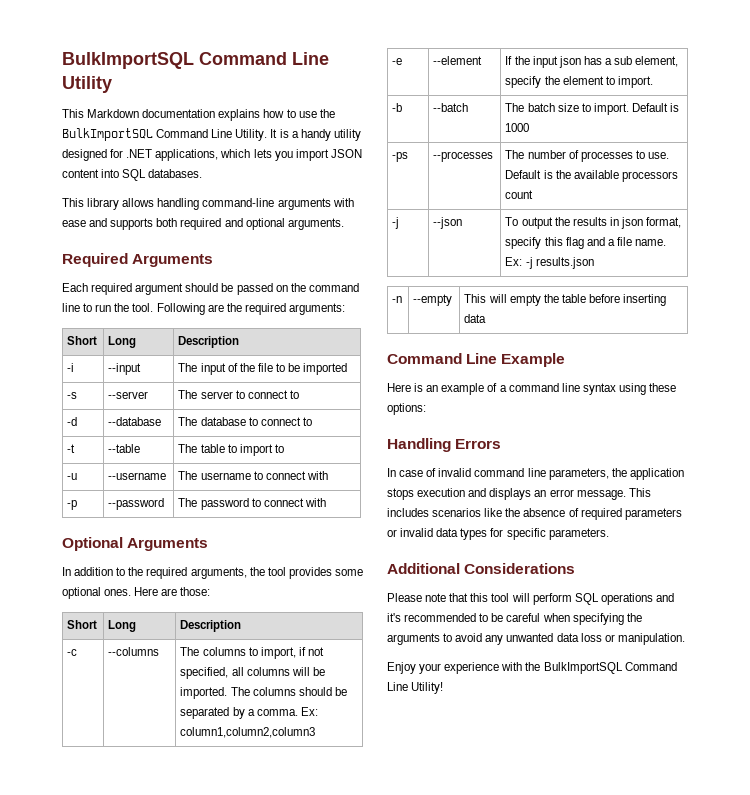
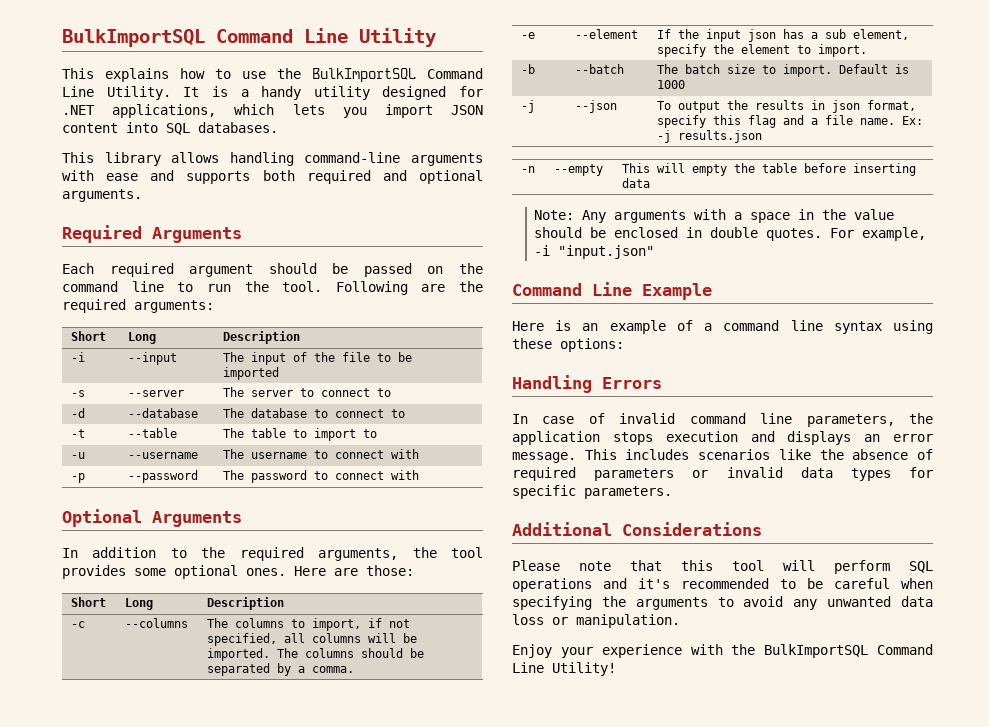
- This Markdown documentation explains how to use the BulkImportSQL Command Line Utility.
+ This explains how to use the BulkImportSQL Command Line Utility.
- -c | --columns | The columns to import, if not specified, all columns will be imported. The columns should be separated by a comma. Ex: column1,column2,column3
+ -c | --columns | The columns to import, if not specified, all columns will be imported. The columns should be separated by a comma.
- -ps | --processes | The number of processes to use. Default is the available processors count
+ Note: Any arguments with a space in the value should be enclosed in double quotes. For example, -i "input.json"

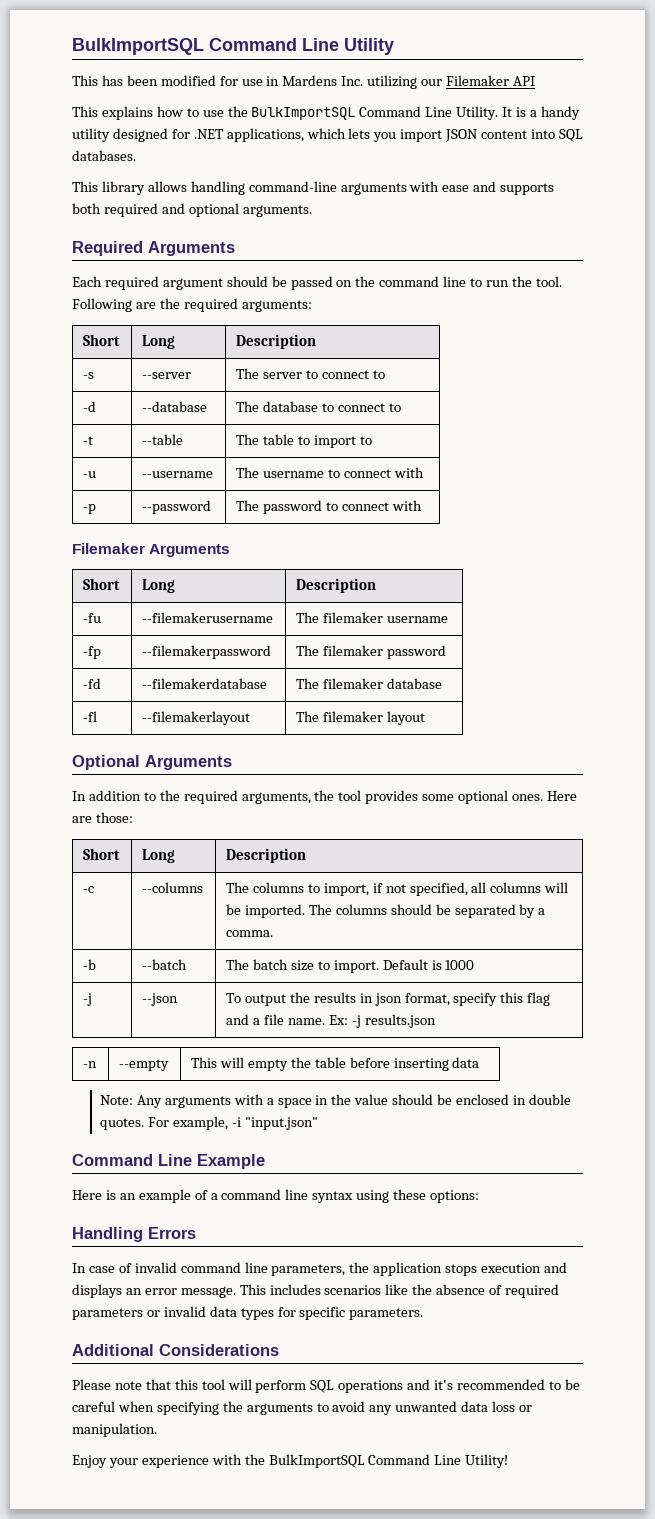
+ This has been modified for use in Mardens Inc. utilizing our Filemaker API
- -i | --input | The input of the file to be imported
+ Filemaker Arguments
+ Short | Long | Description
+ -fu | --filemakerusername | The filemaker username
+ -fp | --filemakerpassword | The filemaker password
+ -fd | --filemakerdatabase | The filemaker database
+ -fl | --filemakerlayout | The filemaker layout
- -e | --element | If the input json has a sub element, specify the element to import.

